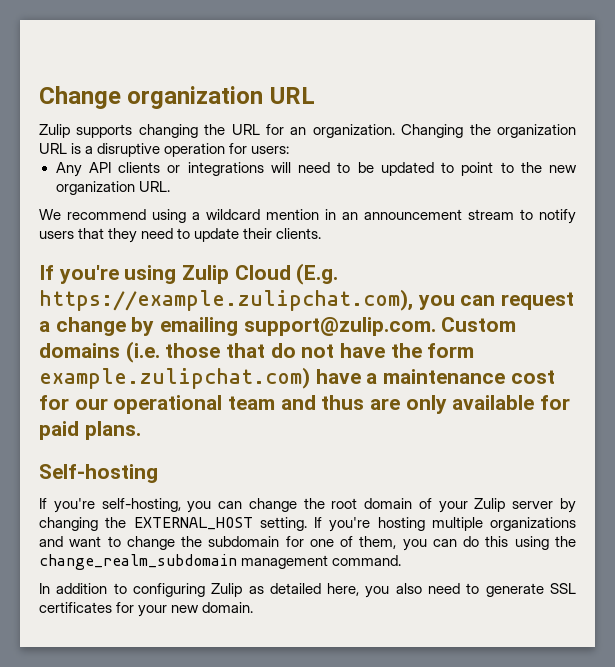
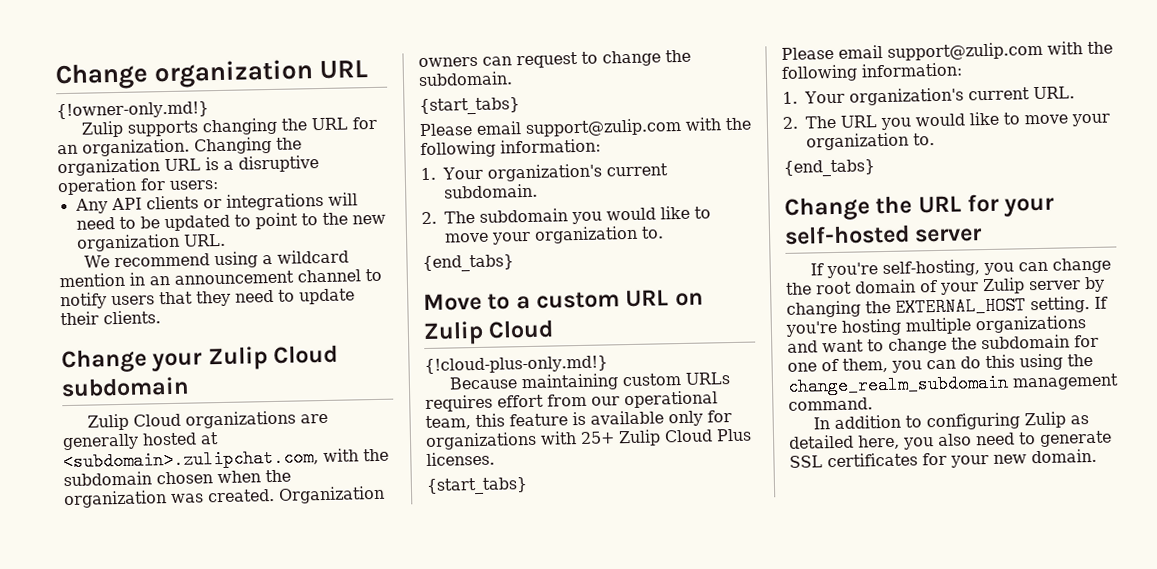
+ {!owner-only.md!}
- We recommend using a wildcard mention in an announcement stream to notify users that they need to update their clients.
+ We recommend using a wildcard mention in an announcement channel to notify users that they need to update their clients.
- If you're using Zulip Cloud (E.g. https://example.zulipchat.com), you can request a change by emailing support@zulip.com. Custom domains (i.e. those that do not have the form example.zulipchat.com) have a maintenance cost for our operational team and thus are only available for paid plans.
- Self-hosting
+ Change your Zulip Cloud subdomain
+ Zulip Cloud organizations are generally hosted at <subdomain>.zulipchat.com, with the subdomain chosen when the organization was created. Organization owners can request to change the subdomain.
+ {start_tabs}
+ Please email support@zulip.com with the following information:
+ 1. Your organization's current subdomain.
+ 2. The subdomain you would like to move your organization to.
+ {end_tabs}
+ Move to a custom URL on Zulip Cloud
+ {!cloud-plus-only.md!}
+ Because maintaining custom URLs requires effort from our operational team, this feature is available only for organizations with 25+ Zulip Cloud Plus licenses.
+ {start_tabs}
+ Please email support@zulip.com with the following information:
+ 1. Your organization's current URL.
+ 2. The URL you would like to move your organization to.
+ {end_tabs}
+ Change the URL for your self-hosted server

